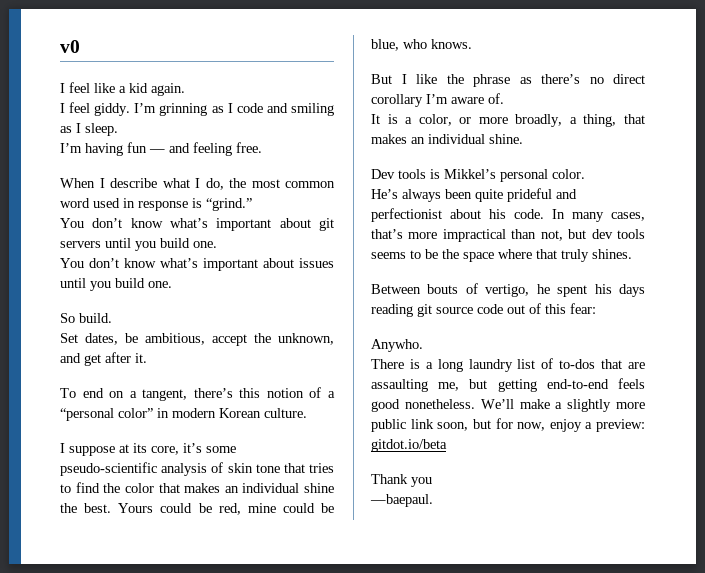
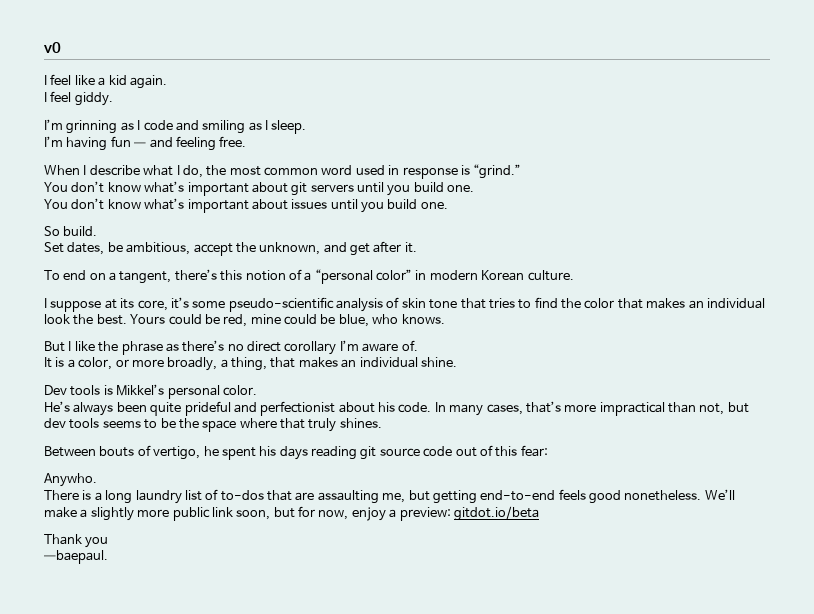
- I feel giddy. I’m grinning as I code and smiling as I sleep.
+ I feel giddy.
+ I’m grinning as I code and smiling as I sleep.
- I suppose at its core, it’s some pseudo-scientific analysis of skin tone that tries to find the color that makes an individual shine the best.
+ I suppose at its core, it’s some pseudo-scientific analysis of skin tone that tries to find the color that makes an individual look the best.

